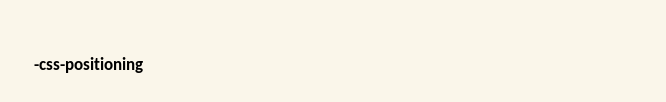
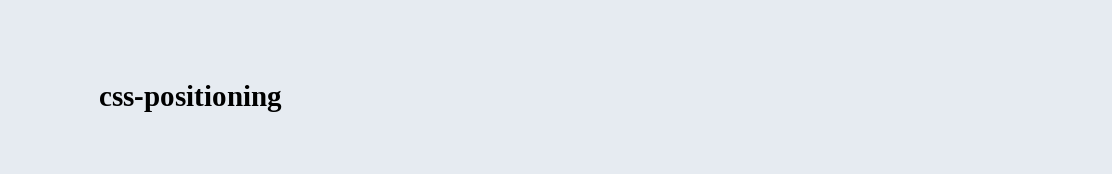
- -css-positioning
+ css-positioning

